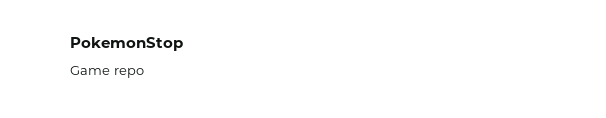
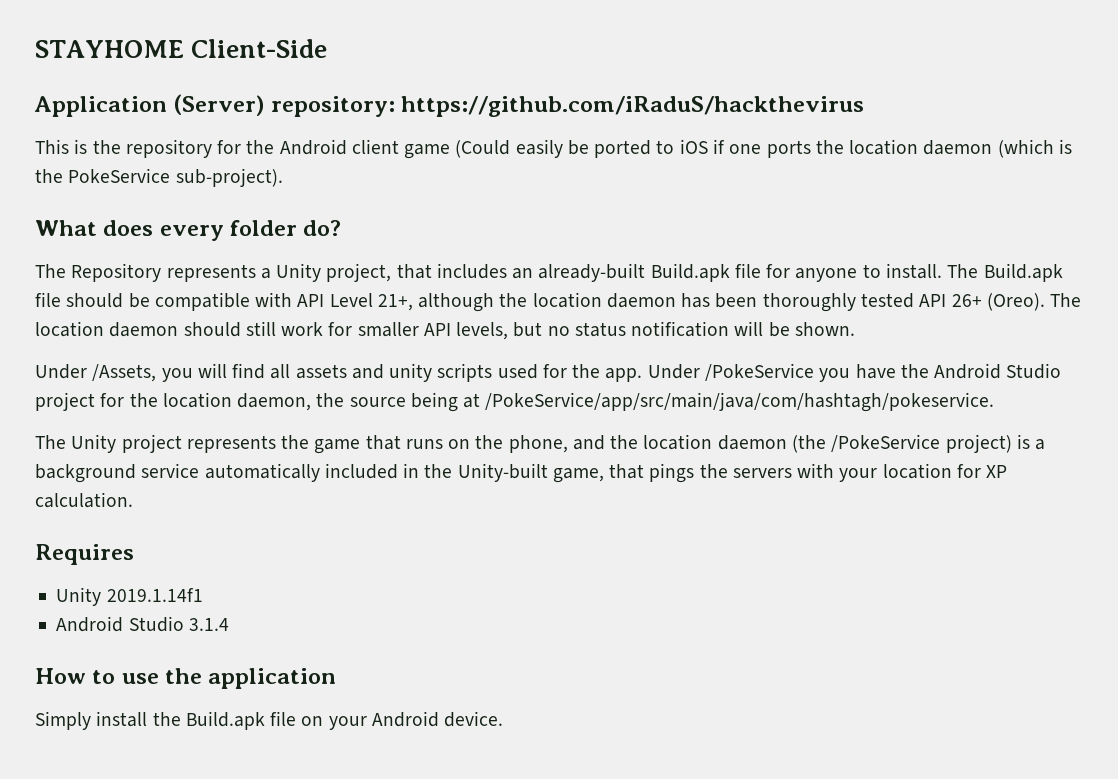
- PokemonStop
- Game repo
+ STAYHOME Client-Side
+ Application (Server) repository: https://github.com/iRaduS/hackthevirus
+ This is the repository for the Android client game (Could easily be ported to iOS if one ports the location daemon (which is the PokeService sub-project).
+ What does every folder do?
+ The Repository represents a Unity project, that includes an already-built Build.apk file for anyone to install. The Build.apk file should be compatible with API Level 21+, although the location daemon has been thoroughly tested API 26+ (Oreo). The location daemon should still work for smaller API levels, but no status notification will be shown.
+ Under /Assets, you will find all assets and unity scripts used for the app. Under /PokeService you have the Android Studio project for the location daemon, the source being at /PokeService/app/src/main/java/com/hashtagh/pokeservice.
+ The Unity project represents the game that runs on the phone, and the location daemon (the /PokeService project) is a background service automatically included in the Unity-built game, that pings the servers with your location for XP calculation.
+ Requires
+ Unity 2019.1.14f1
+ Android Studio 3.1.4
+ How to use the application
+ Simply install the Build.apk file on your Android device.

